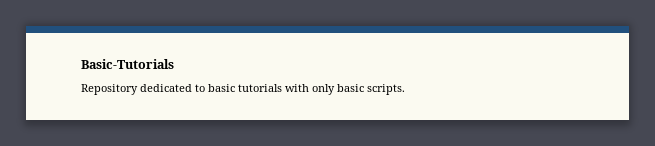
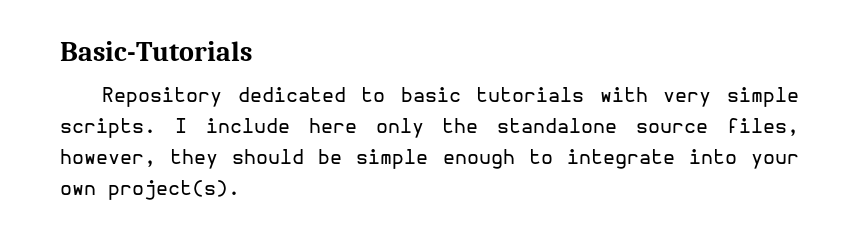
- Repository dedicated to basic tutorials with only basic scripts.
+ Repository dedicated to basic tutorials with very simple scripts. I include here only the standalone source files, however, they should be simple enough to integrate into your own project(s).

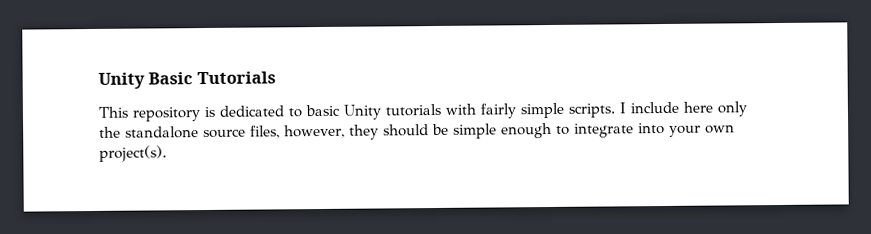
- Basic-Tutorials
- Repository dedicated to basic tutorials with very simple scripts.
+ Unity Basic Tutorials
+ This repository is dedicated to basic Unity tutorials with fairly simple scripts.

